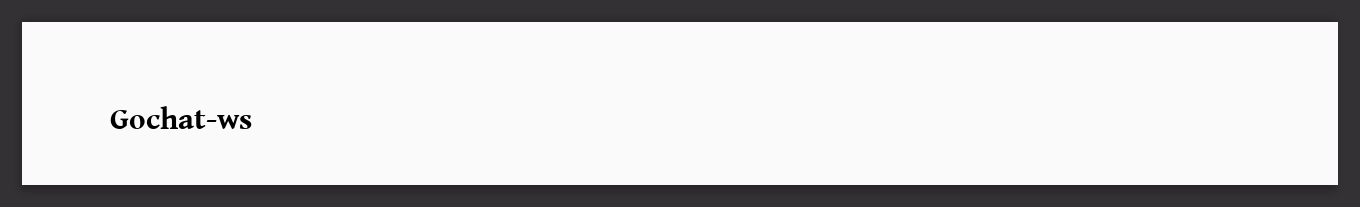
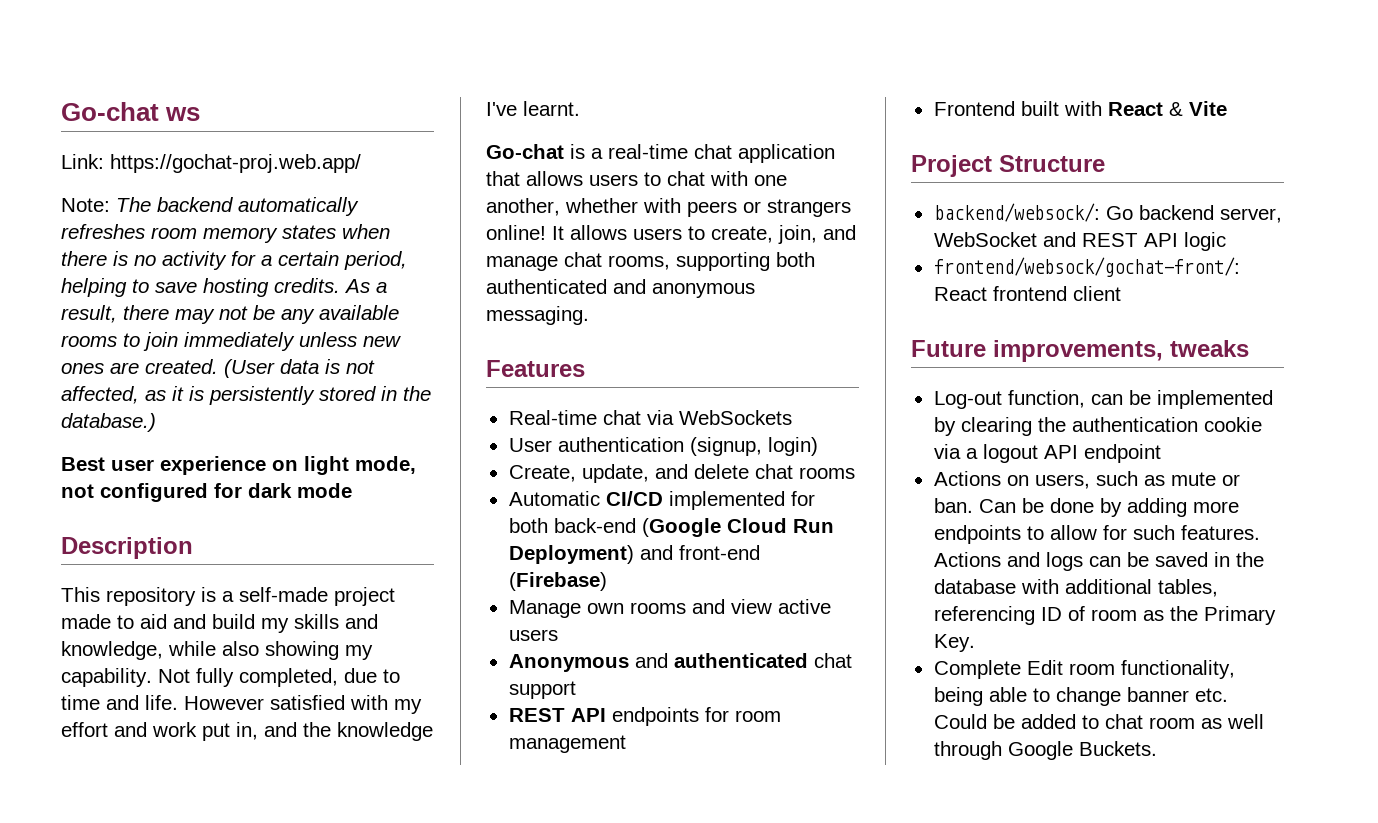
- Gochat-ws
+ Go-chat ws
+ Link: https://gochat-proj.web.app/
+ Note: The backend automatically refreshes room memory states when there is no activity for a certain period, helping to save hosting credits. As a result, there may not be any available rooms to join immediately unless new ones are created. (User data is not affected, as it is persistently stored in the database.)
+ Best user experience on light mode, not configured for dark mode
+ Description
+ This repository is a self-made project made to aid and build my skills and knowledge, while also showing my capability. Not fully completed, due to time and life. However satisfied with my effort and work put in, and the knowledge I've learnt.
+ Go-chat is a real-time chat application that allows users to chat with one another, whether with peers or strangers online! It allows users to create, join, and manage chat rooms, supporting both authenticated and anonymous messaging.
+ Features
+ Real-time chat via WebSockets
+ User authentication (signup, login)
+ Create, update, and delete chat rooms
+ Automatic CI/CD implemented for both back-end (Google Cloud Run Deployment) and front-end (Firebase)
+ Manage own rooms and view active users
+ Anonymous and authenticated chat support
+ REST API endpoints for room management
+ Frontend built with React & Vite
+ Project Structure
+ backend/websock/: Go backend server, WebSocket and REST API logic
+ frontend/websock/gochat-front/: React frontend client
+ Future improvements, tweaks
+ Log-out function, can be implemented by clearing the authentication cookie via a logout API endpoint
+ Actions on users, such as mute or ban. Can be done by adding more endpoints to allow for such features. Actions and logs can be saved in the database with additional tables, referencing ID of room as the Primary Key.
+ Complete Edit room functionality, being able to change banner etc. Could be added to chat room as well through Google Buckets.

